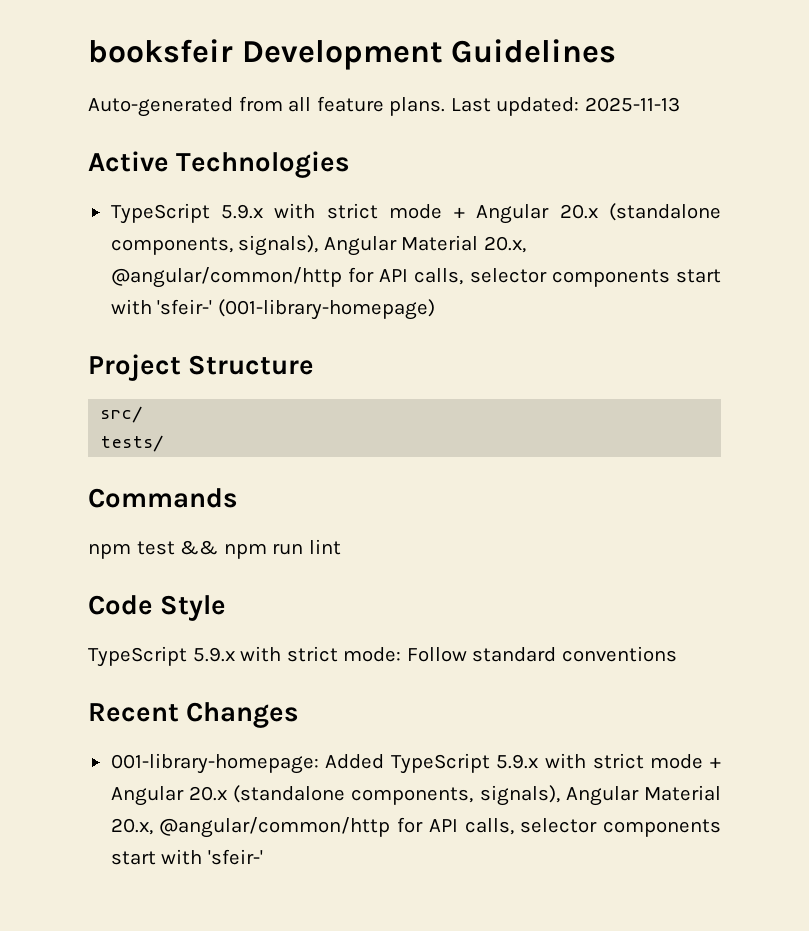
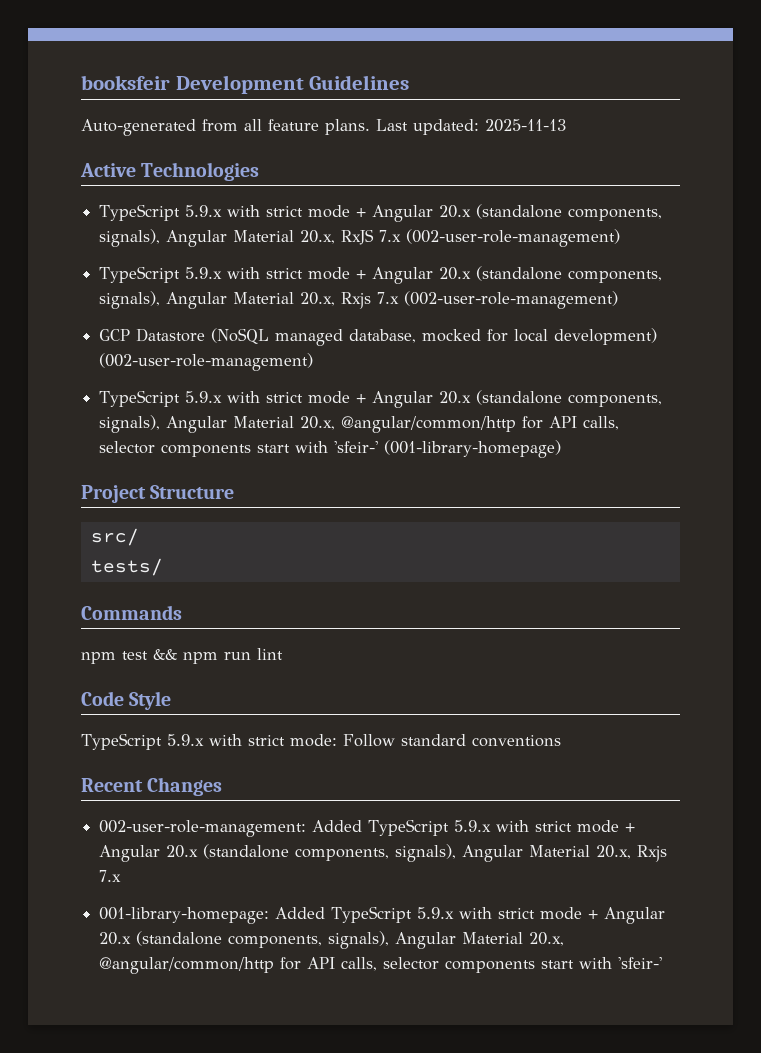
+ TypeScript 5.9.x with strict mode + Angular 20.x (standalone components, signals), Angular Material 20.x, RxJS 7.x (002-user-role-management)
+ TypeScript 5.9.x with strict mode + Angular 20.x (standalone components, signals), Angular Material 20.x, Rxjs 7.x (002-user-role-management)
+ GCP Datastore (NoSQL managed database, mocked for local development) (002-user-role-management)
+ 002-user-role-management: Added TypeScript 5.9.x with strict mode + Angular 20.x (standalone components, signals), Angular Material 20.x, Rxjs 7.x

